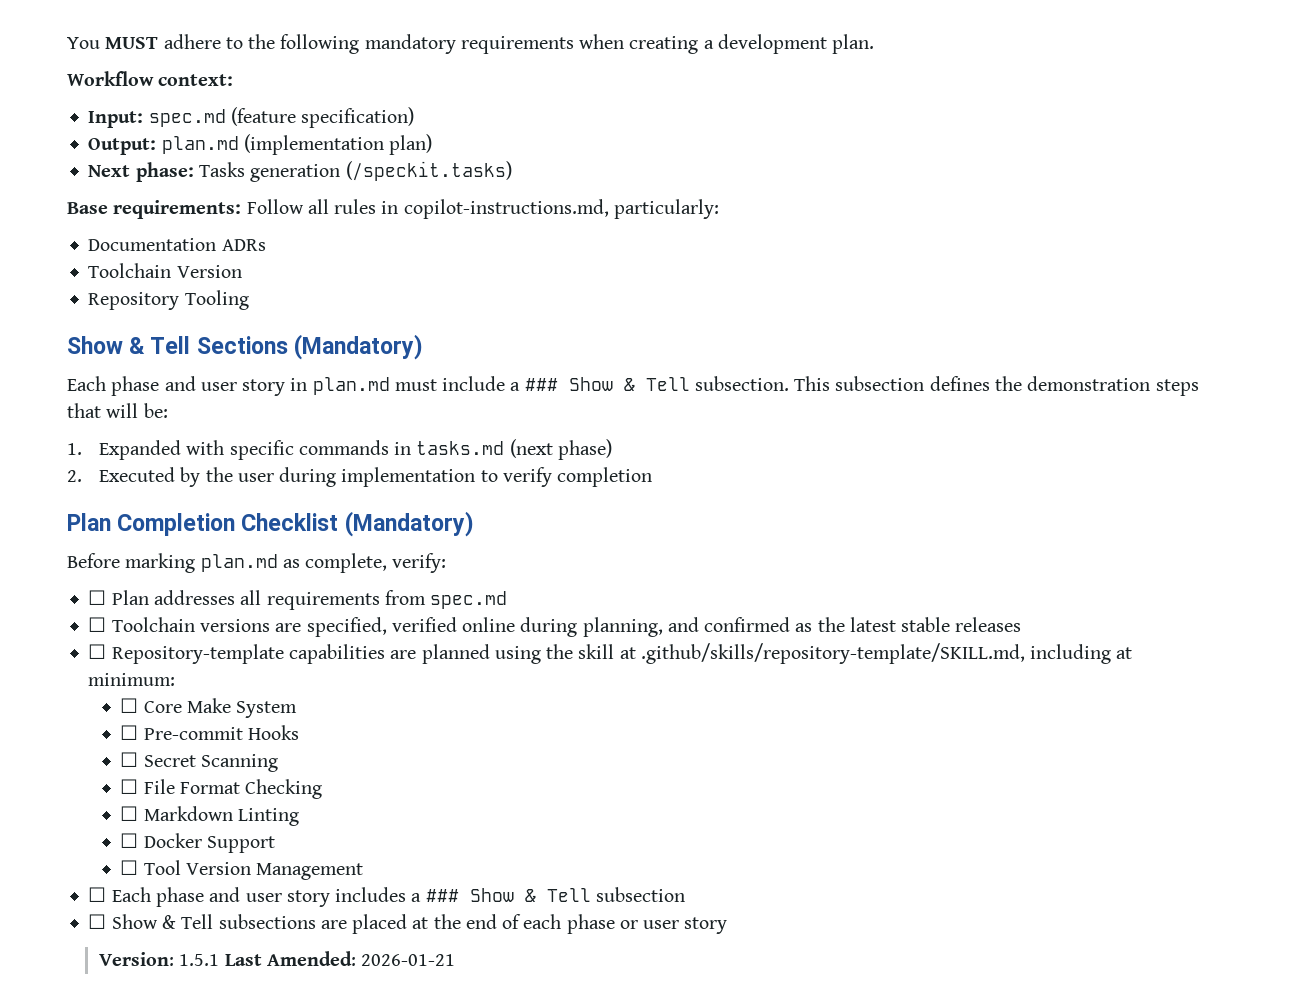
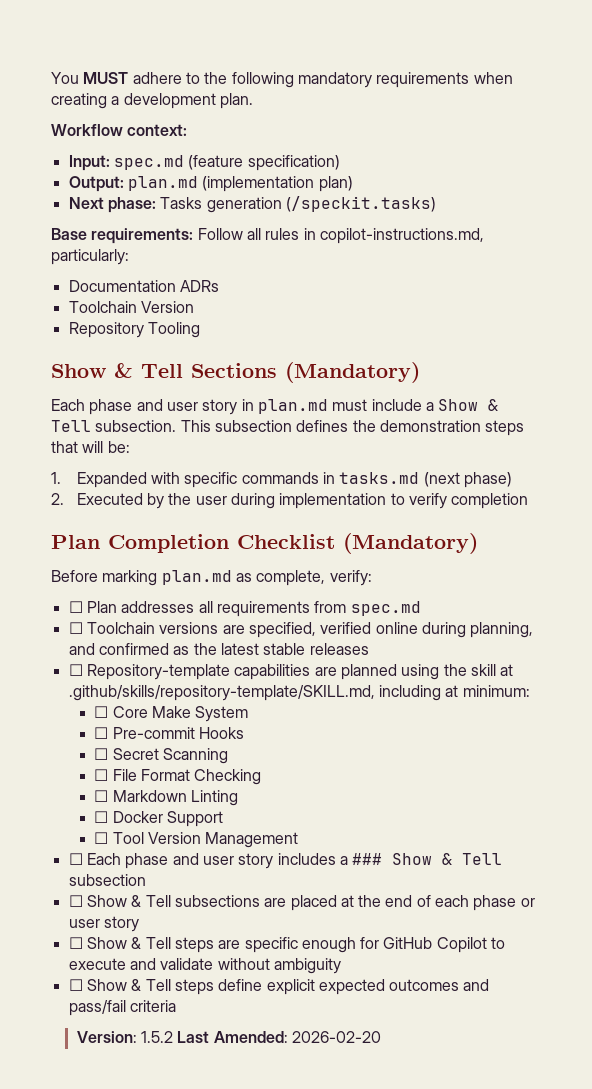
- Each phase and user story in plan.md must include a ### Show & Tell subsection.
+ Each phase and user story in plan.md must include a Show & Tell subsection.
+ ☐ Show & Tell steps are specific enough for GitHub Copilot to execute and validate without ambiguity
+ ☐ Show & Tell steps define explicit expected outcomes and pass/fail criteria
- Version: 1.5.1 Last Amended: 2026-01-21
+ Version: 1.5.2 Last Amended: 2026-02-20

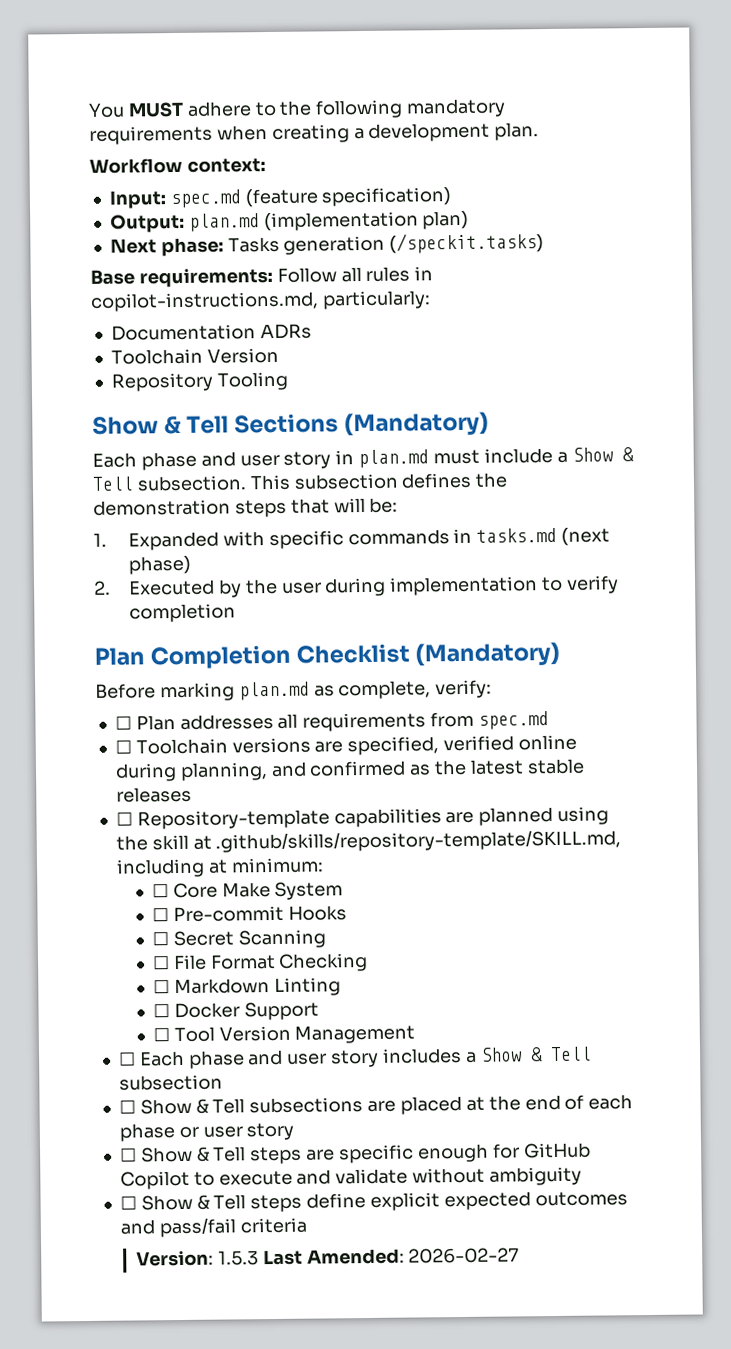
- ☐ Each phase and user story includes a ### Show & Tell subsection
+ ☐ Each phase and user story includes a Show & Tell subsection
- Version: 1.5.2 Last Amended: 2026-02-20
+ Version: 1.5.3 Last Amended: 2026-02-27

